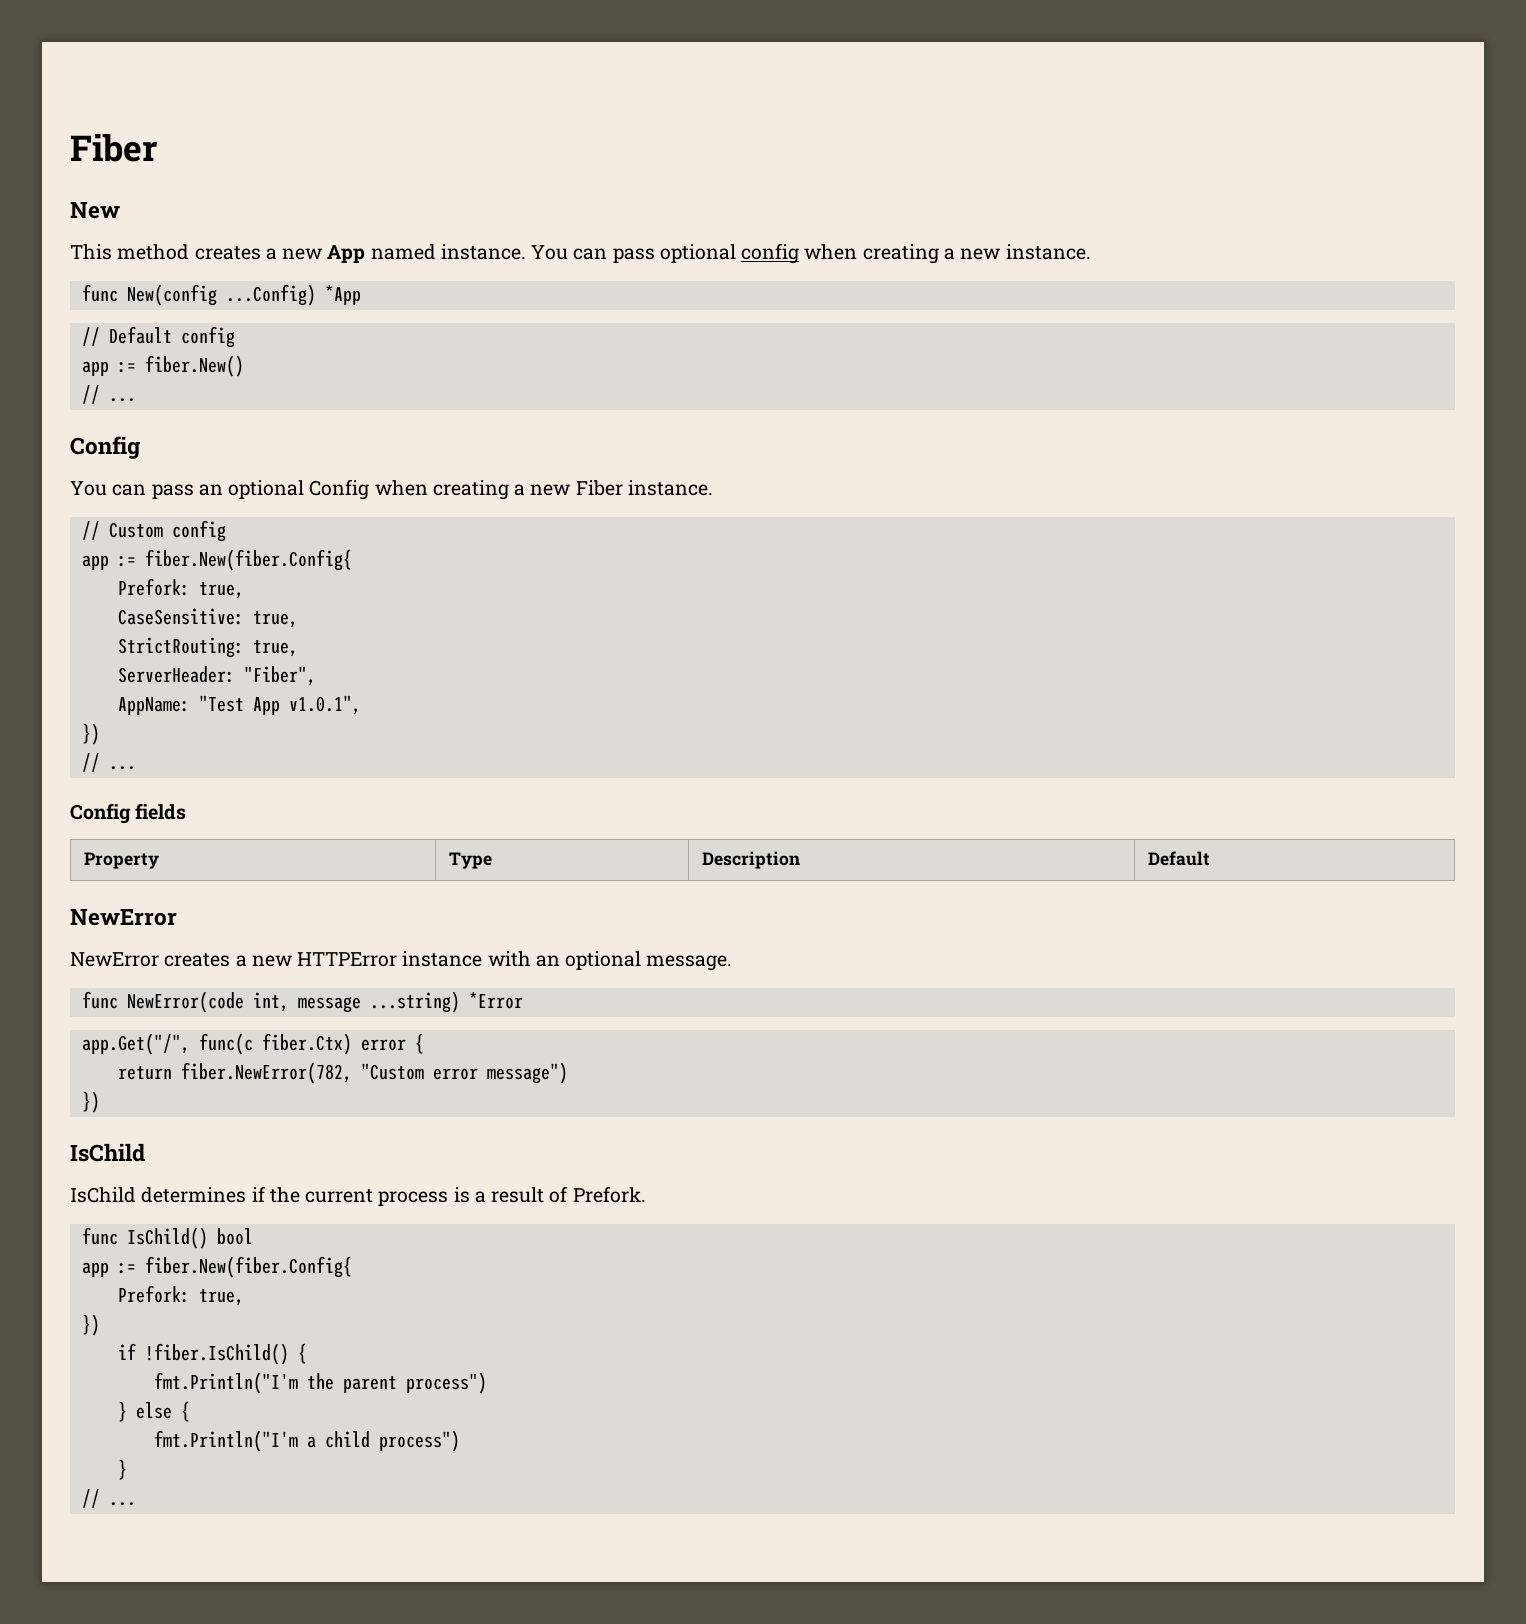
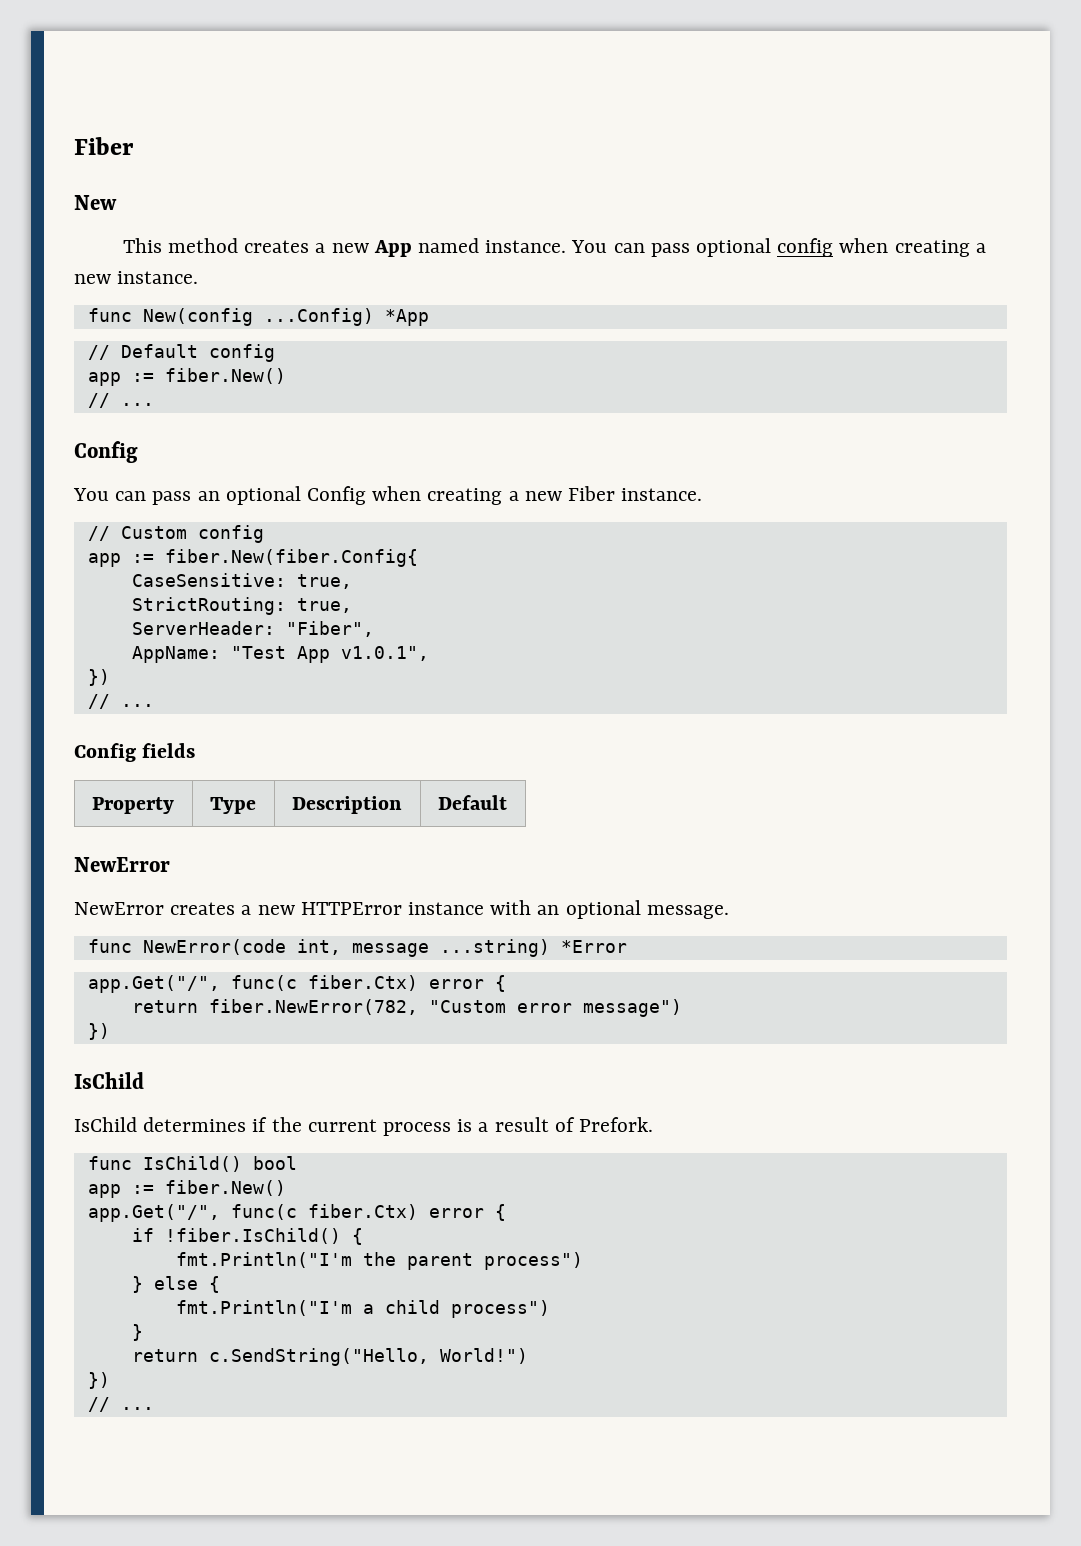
  // Custom config
  app := fiber.New(fiber.Config{
- Prefork: true,
  func IsChild() bool
- app := fiber.New(fiber.Config{
- Prefork: true,
- })
+ app := fiber.New()
+ app.Get("/", func(c fiber.Ctx) error {
+ return c.SendString("Hello, World!")
+ })

